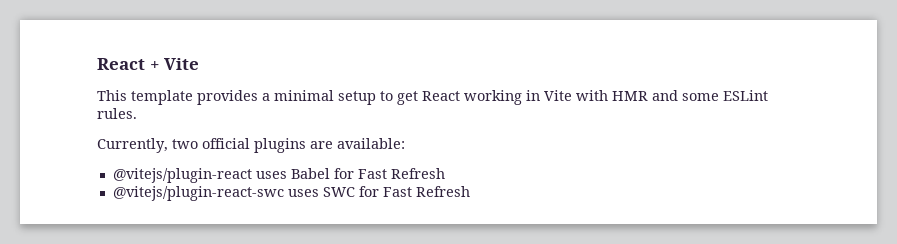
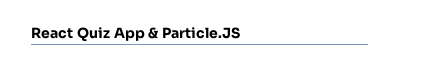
- React + Vite
- This template provides a minimal setup to get React working in Vite with HMR and some ESLint rules.
- Currently, two official plugins are available:
- @vitejs/plugin-react uses Babel for Fast Refresh
- @vitejs/plugin-react-swc uses SWC for Fast Refresh
+ React Quiz App & Particle.JS

